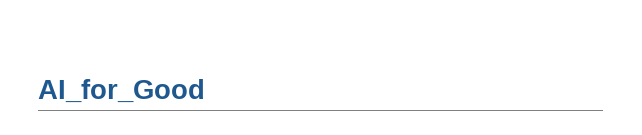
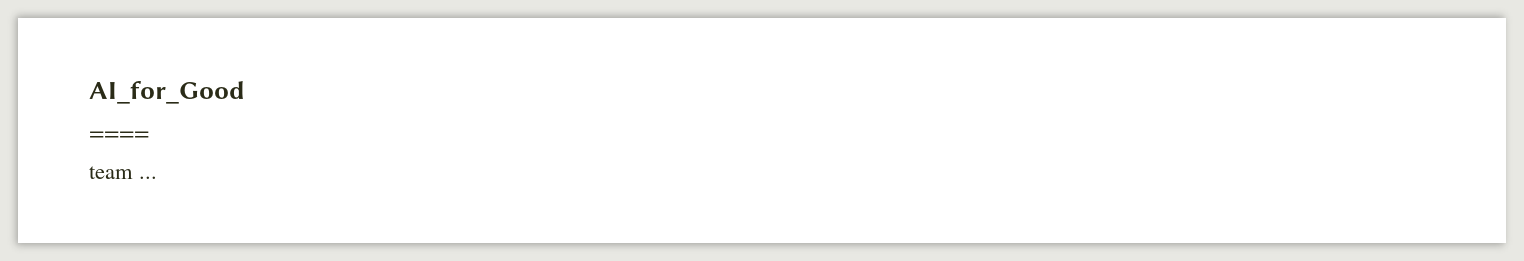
+ ====
+ team ...

